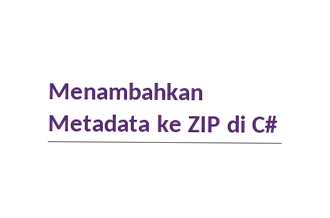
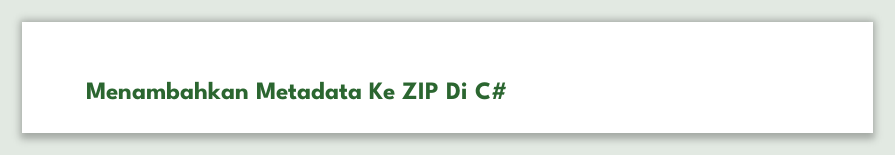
- Menambahkan Metadata ke ZIP di C#
+ Menambahkan Metadata Ke ZIP Di C#

